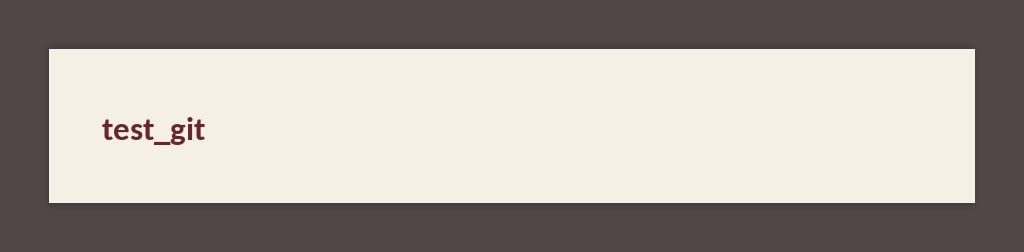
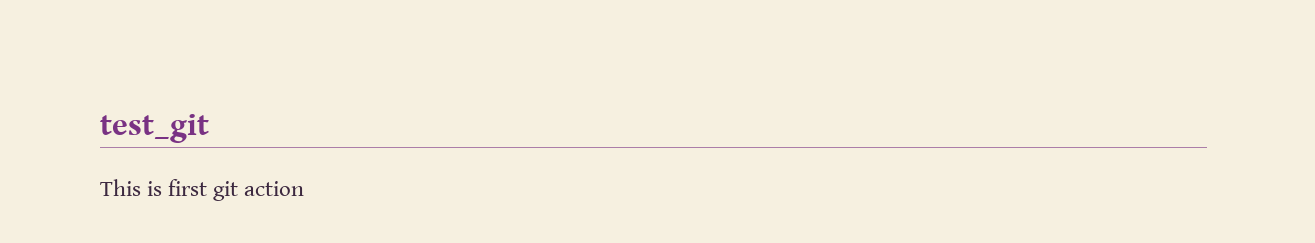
+ This is first git action

